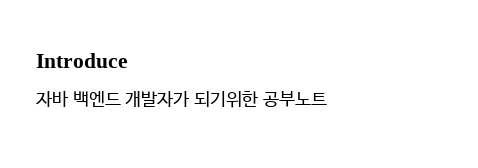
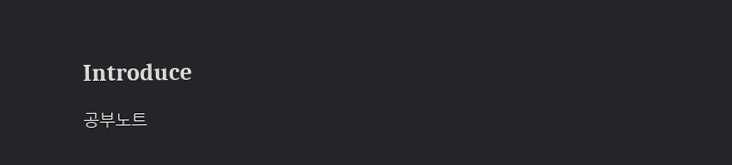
- 자바 백엔드 개발자가 되기위한 공부노트
+ 공부노트

